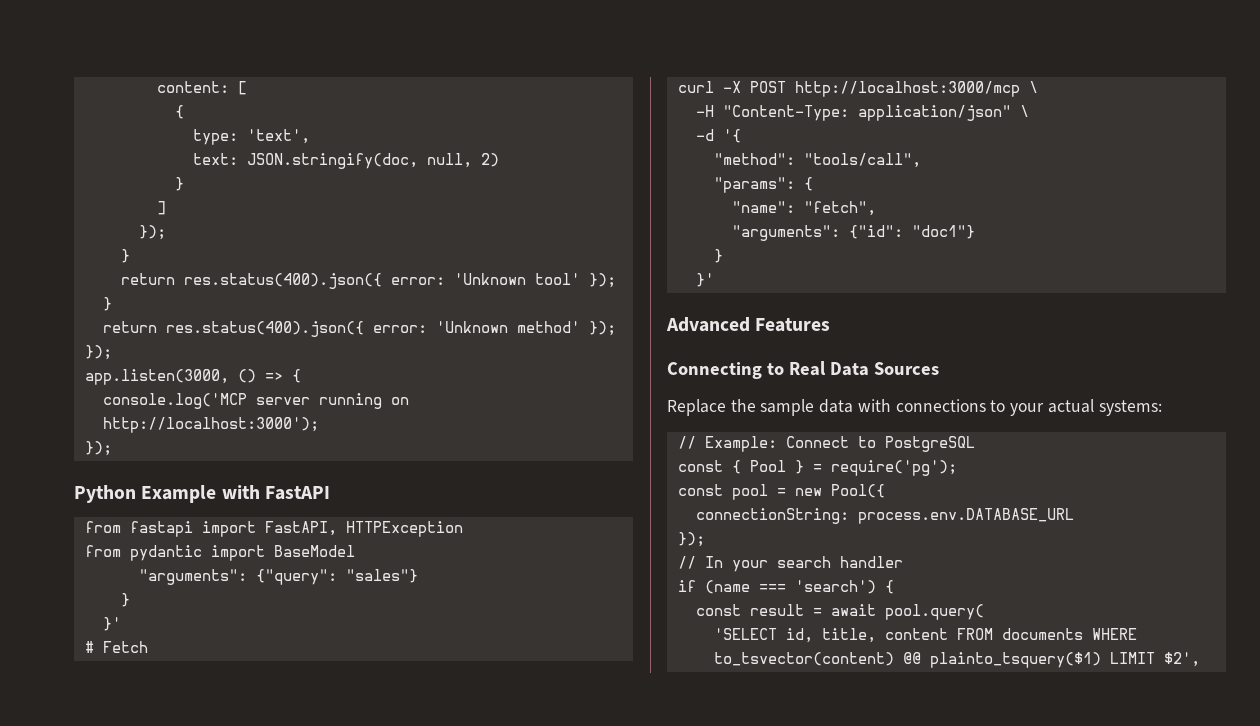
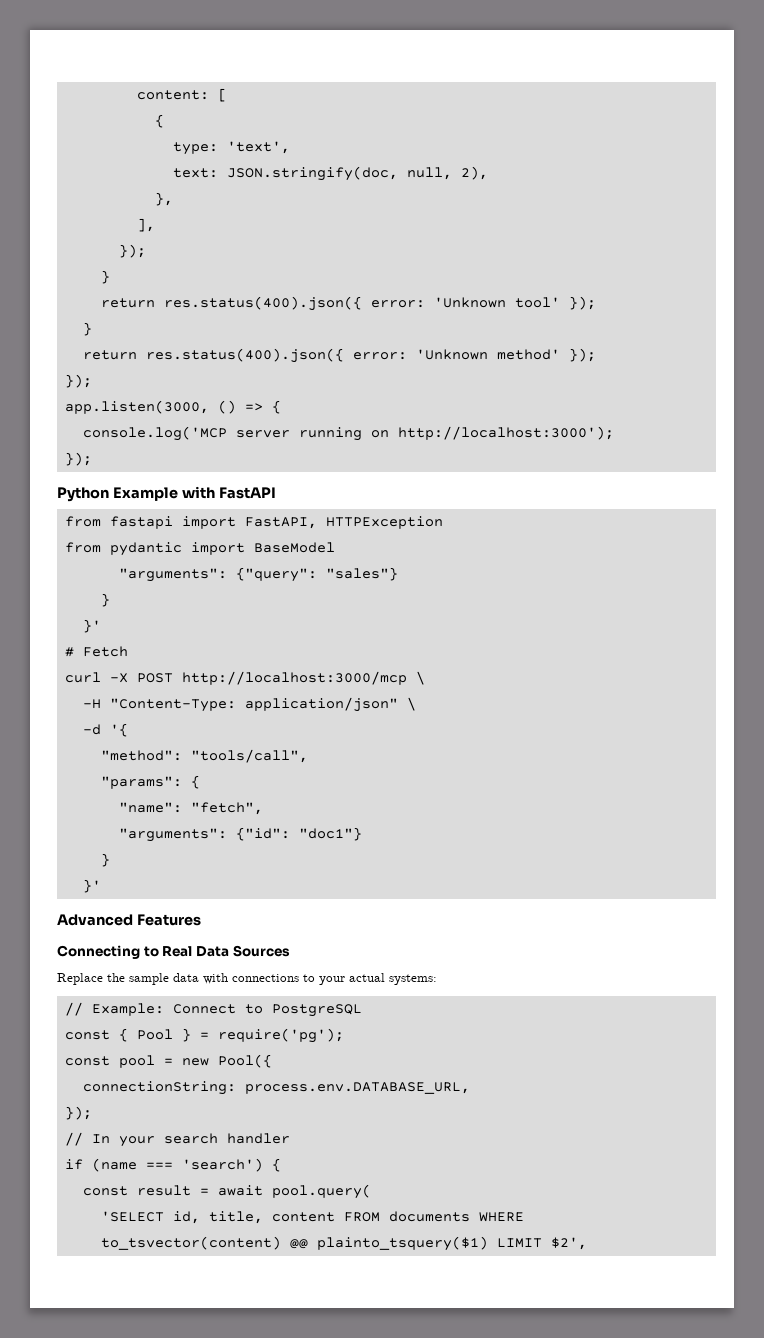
- text: JSON.stringify(doc, null, 2)
- }
- ]
+ text: JSON.stringify(doc, null, 2),
+ },
+ ],
- connectionString: process.env.DATABASE_URL
+ connectionString: process.env.DATABASE_URL,

